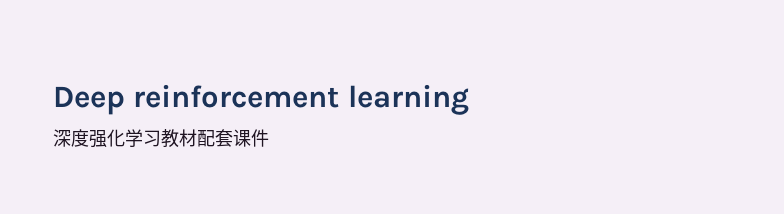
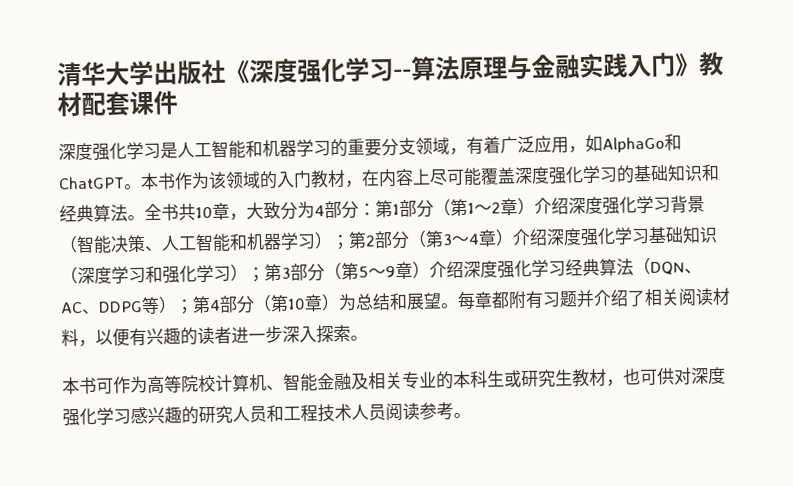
- Deep reinforcement learning
- 深度强化学习教材配套课件
+ 清华大学出版社《深度强化学习--算法原理与金融实践入门》教材配套课件
+ 深度强化学习是人工智能和机器学习的重要分支领域，有着广泛应用，如AlphaGo和ChatGPT。本书作为该领域的入门教材，在内容上尽可能覆盖深度强化学习的基础知识和经典算法。全书共10章，大致分为4部分：第1部分（第1～2章）介绍深度强化学习背景（智能决策、人工智能和机器学习）；第2部分（第3～4章）介绍深度强化学习基础知识（深度学习和强化学习）；第3部分（第5～9章）介绍深度强化学习经典算法（DQN、AC、DDPG等）；第4部分（第10章）为总结和展望。每章都附有习题并介绍了相关阅读材料，以便有兴趣的读者进一步深入探索。
+ 本书可作为高等院校计算机、智能金融及相关专业的本科生或研究生教材，也可供对深度强化学习感兴趣的研究人员和工程技术人员阅读参考。

